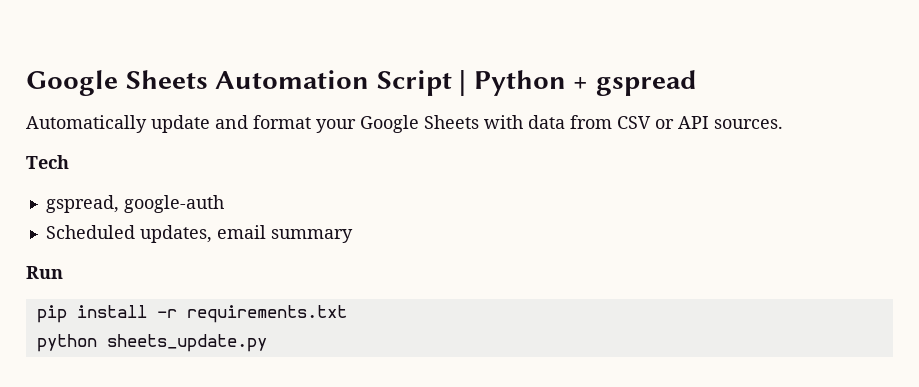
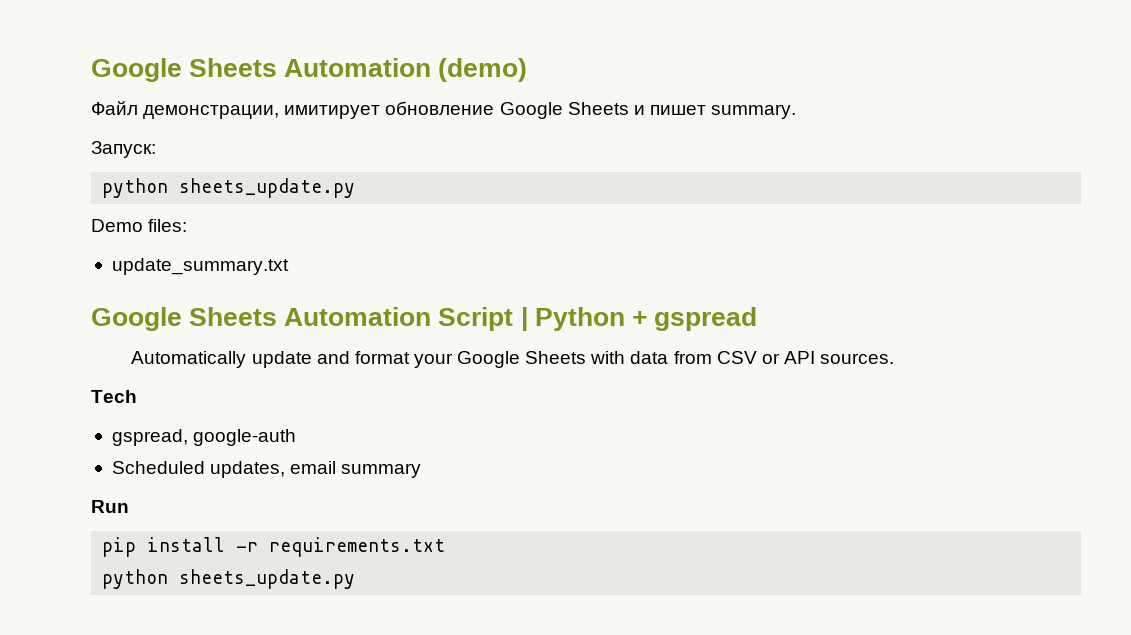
+ Google Sheets Automation (demo)
+ Файл демонстрации, имитирует обновление Google Sheets и пишет summary.
+ Запуск:
+ python sheets_update.py
+ Demo files:
+ update_summary.txt

